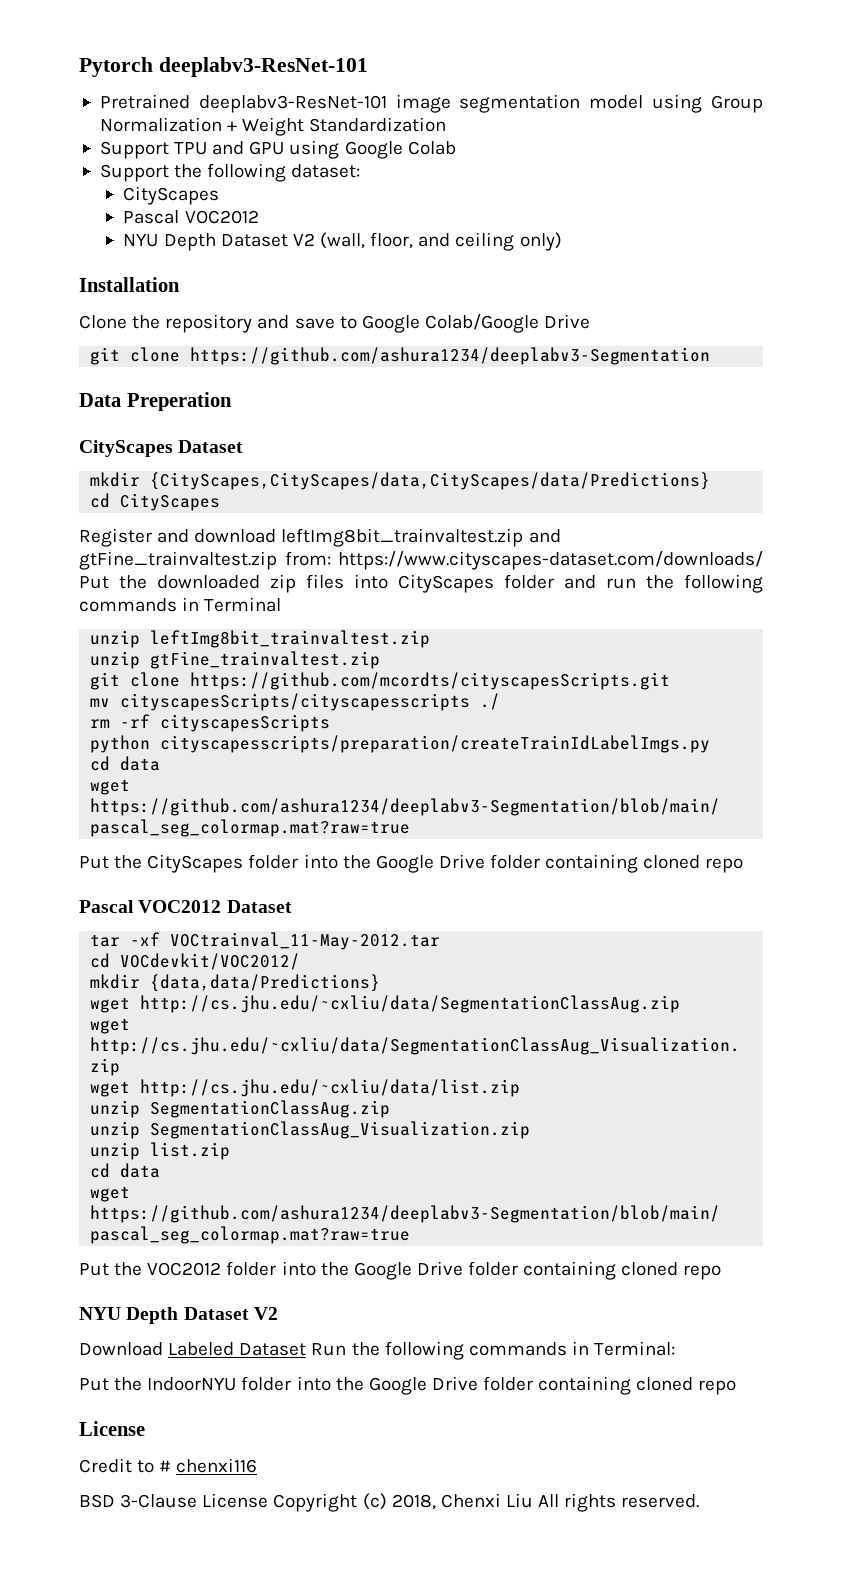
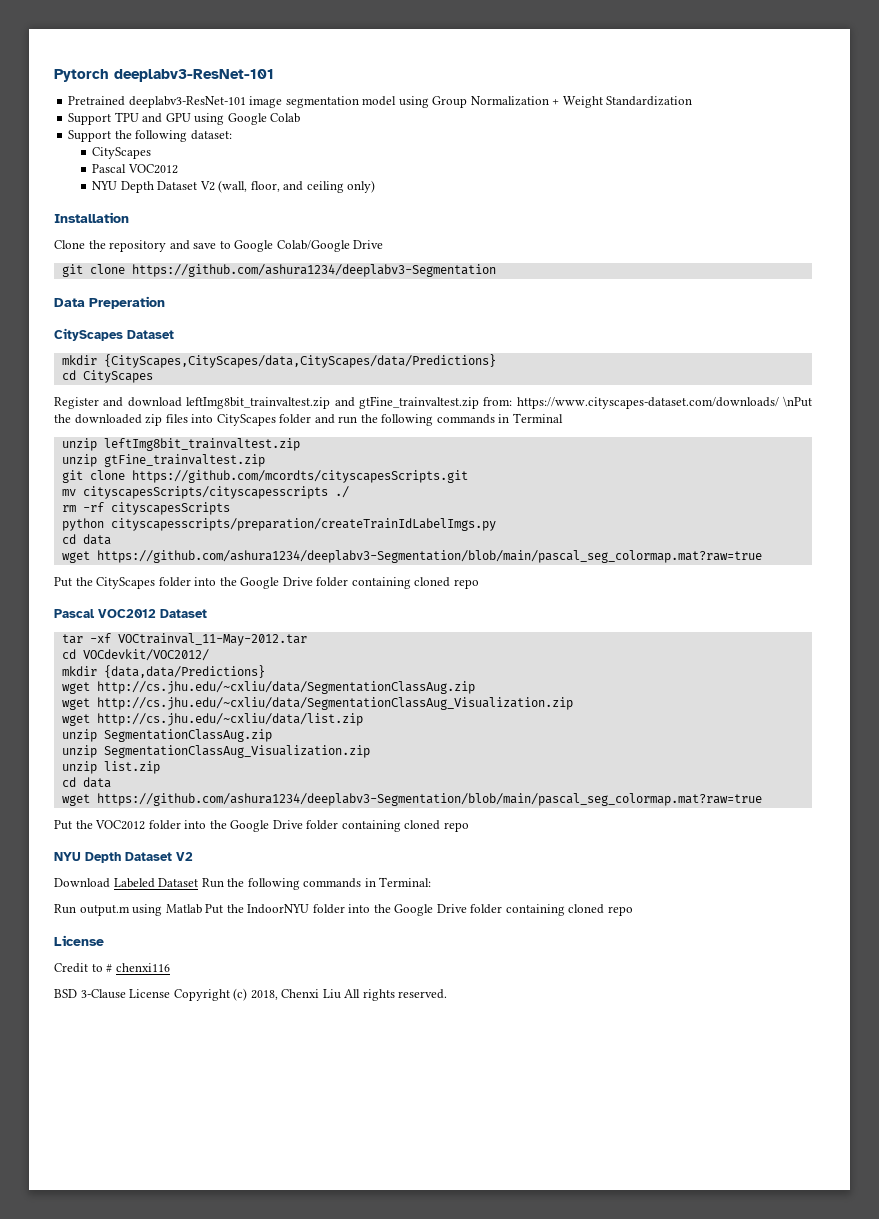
- Register and download leftImg8bit_trainvaltest.zip and gtFine_trainvaltest.zip from: https://www.cityscapes-dataset.com/downloads/ Put the downloaded zip files into CityScapes folder and run the following commands in Terminal
+ Register and download leftImg8bit_trainvaltest.zip and gtFine_trainvaltest.zip from: https://www.cityscapes-dataset.com/downloads/ \nPut the downloaded zip files into CityScapes folder and run the following commands in Terminal
- Put the IndoorNYU folder into the Google Drive folder containing cloned repo
+ Run output.m using Matlab Put the IndoorNYU folder into the Google Drive folder containing cloned repo

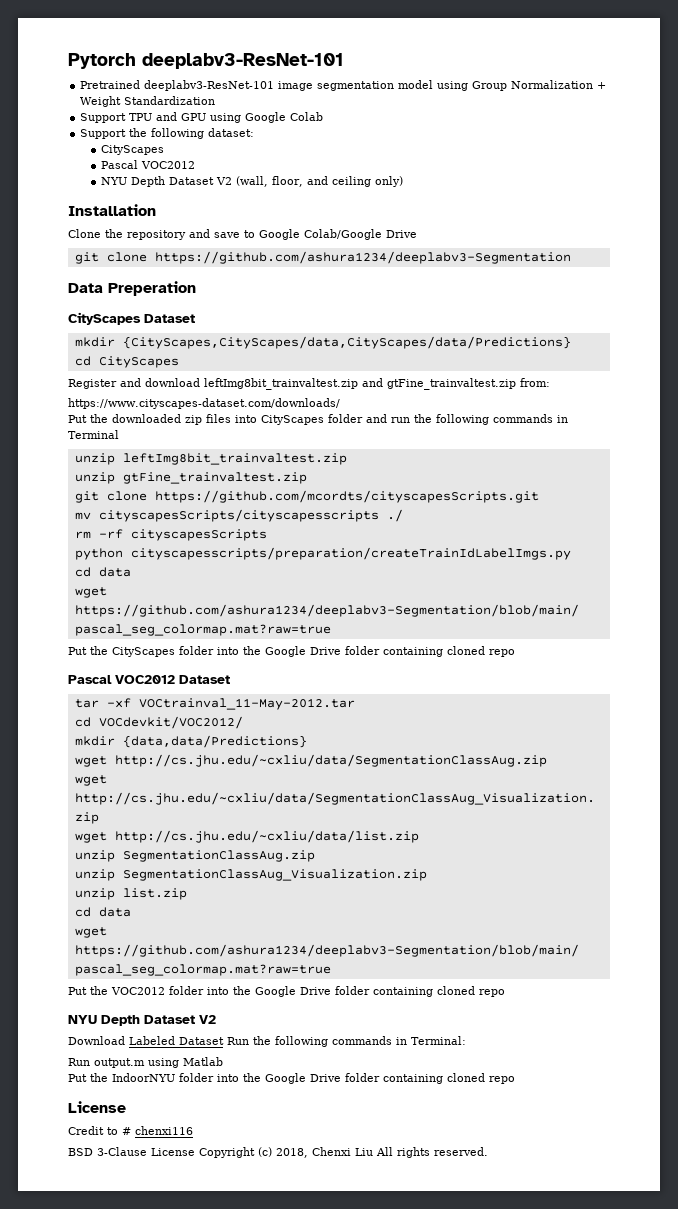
- Register and download leftImg8bit_trainvaltest.zip and gtFine_trainvaltest.zip from: https://www.cityscapes-dataset.com/downloads/ \nPut the downloaded zip files into CityScapes folder and run the following commands in Terminal
+ Register and download leftImg8bit_trainvaltest.zip and gtFine_trainvaltest.zip from:
+ https://www.cityscapes-dataset.com/downloads/
+ Put the downloaded zip files into CityScapes folder and run the following commands in Terminal
- Run output.m using Matlab Put the IndoorNYU folder into the Google Drive folder containing cloned repo
+ Run output.m using Matlab
+ Put the IndoorNYU folder into the Google Drive folder containing cloned repo

